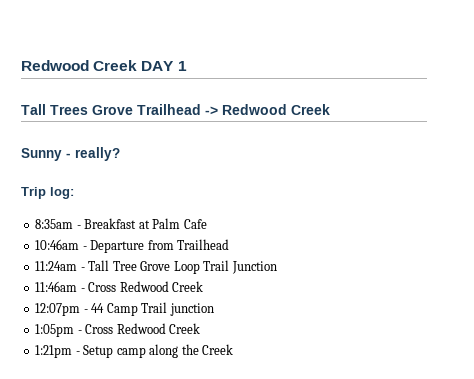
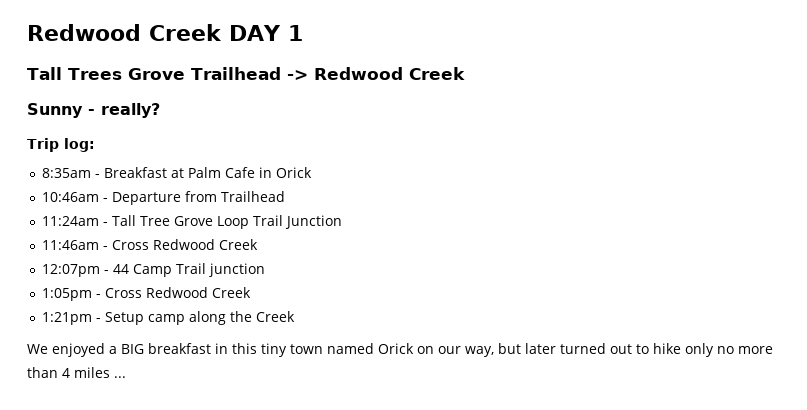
- 8:35am - Breakfast at Palm Cafe
+ 8:35am - Breakfast at Palm Cafe in Orick
+ We enjoyed a BIG breakfast in this tiny town named Orick on our way, but later turned out to hike only no more than 4 miles ...

